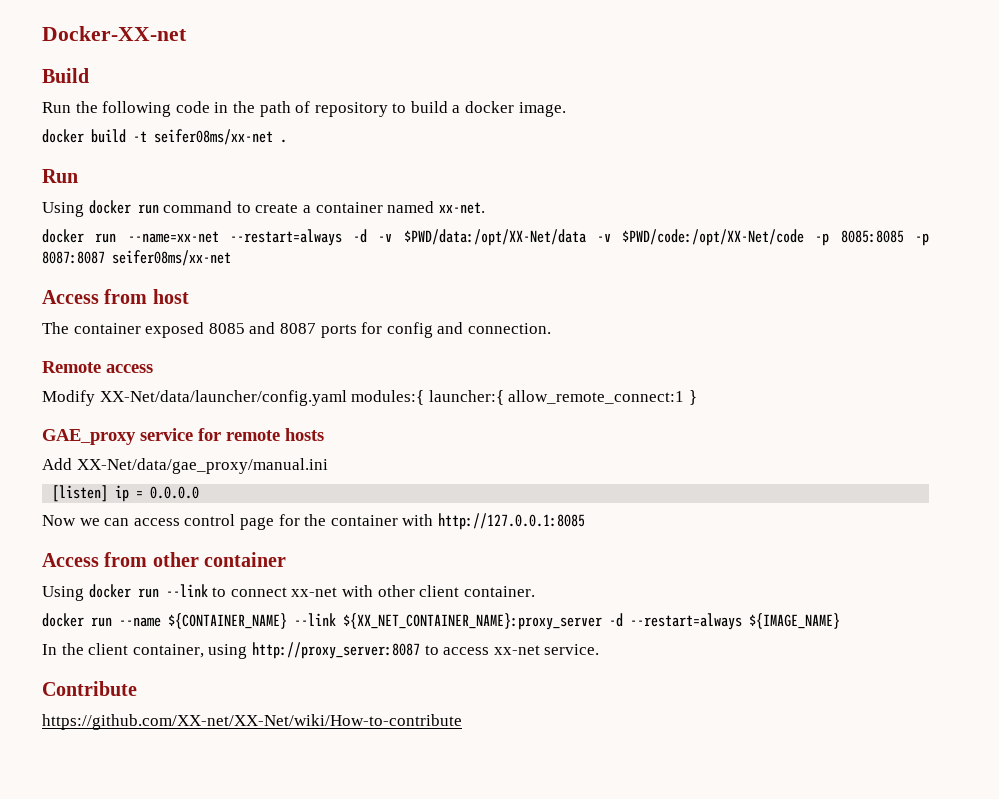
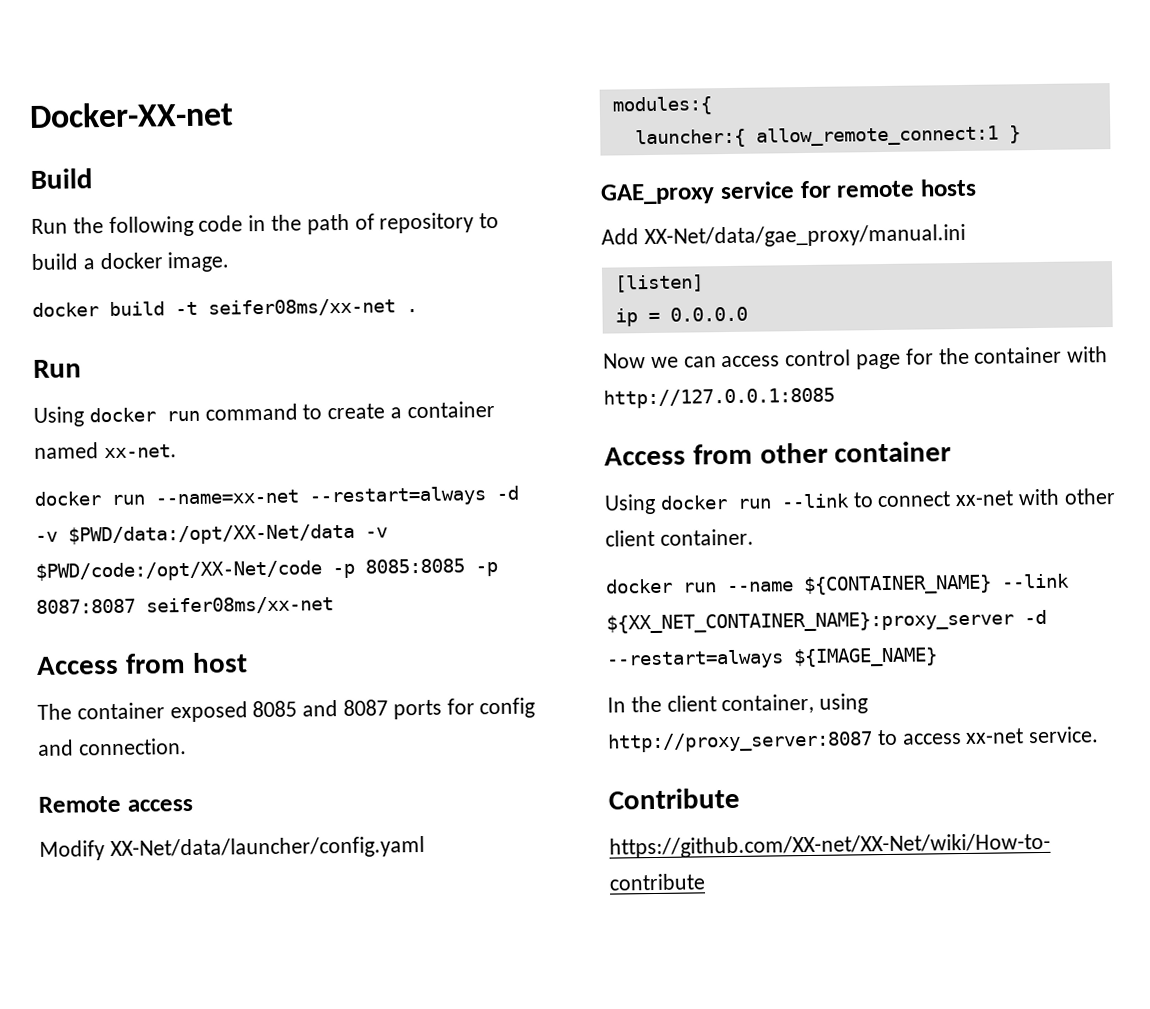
- Modify XX-Net/data/launcher/config.yaml modules:{ launcher:{ allow_remote_connect:1 }
+ Modify XX-Net/data/launcher/config.yaml
+ modules:{
+ launcher:{ allow_remote_connect:1 }
- [listen] ip = 0.0.0.0
+ [listen]
+ ip = 0.0.0.0

